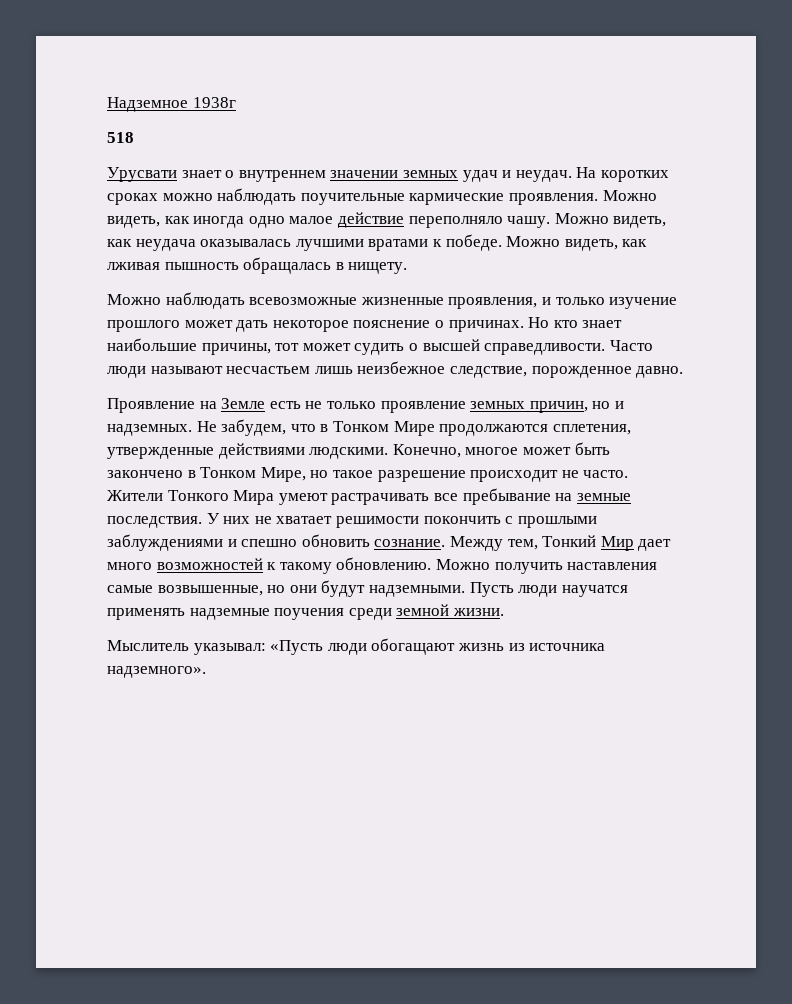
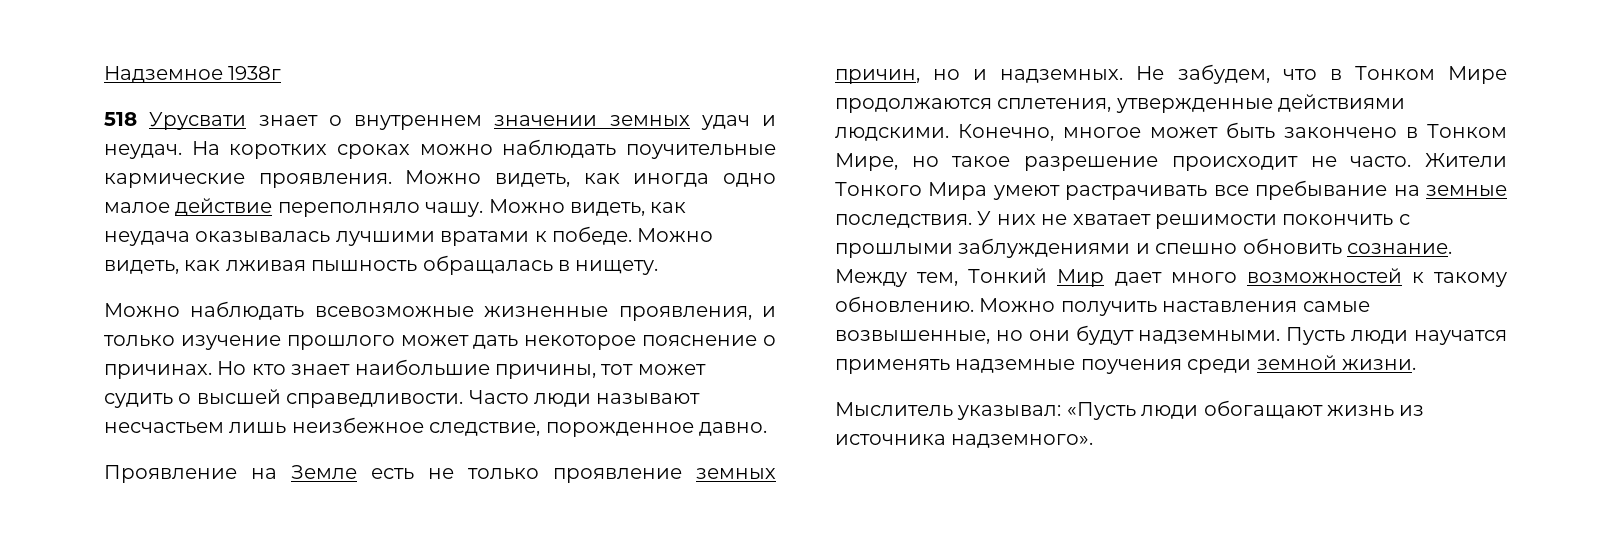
- 518
- Урусвати знает о внутреннем значении земных удач и неудач.
+ 518 Урусвати знает о внутреннем значении земных удач и неудач.

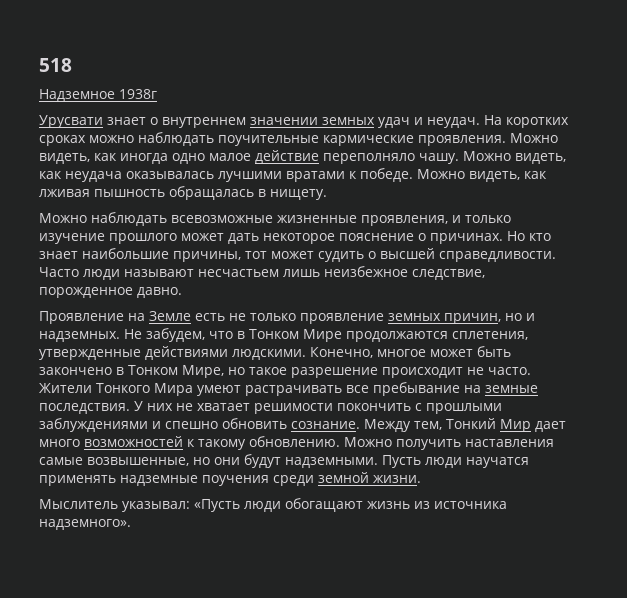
+ 518
- 518 Урусвати знает о внутреннем значении земных удач и неудач.
+ Урусвати знает о внутреннем значении земных удач и неудач.

